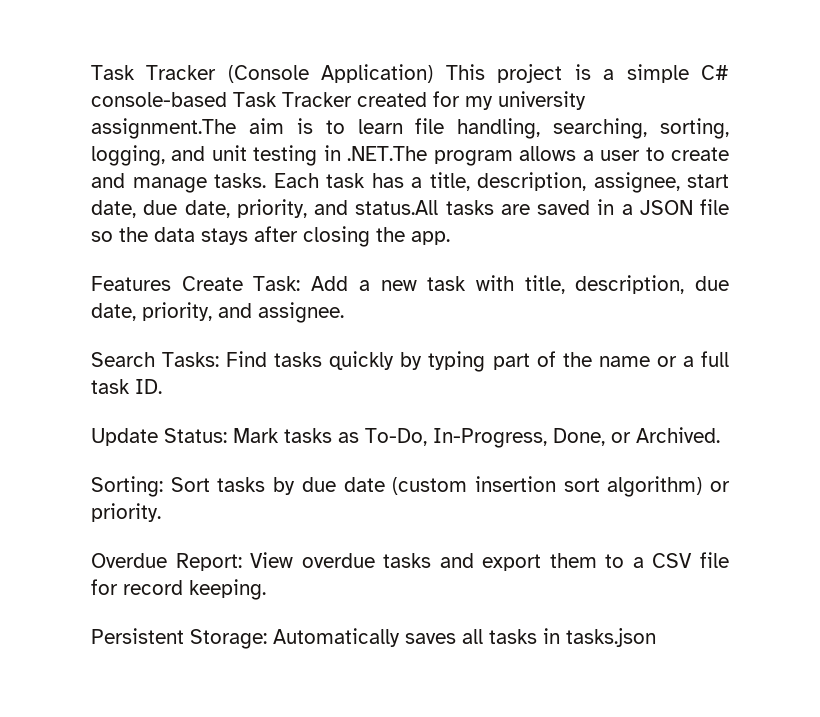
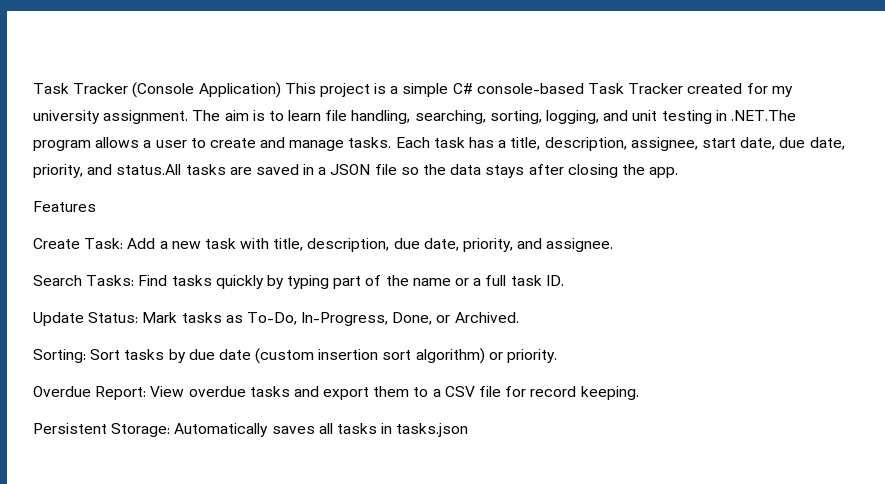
- Task Tracker (Console Application) This project is a simple C# console-based Task Tracker created for my university assignment.The aim is to learn file handling, searching, sorting, logging, and unit testing in .NET.The program allows a user to create and manage tasks.
+ Task Tracker (Console Application) This project is a simple C# console-based Task Tracker created for my university assignment. The aim is to learn file handling, searching, sorting, logging, and unit testing in .NET.The program allows a user to create and manage tasks.
- Features Create Task: Add a new task with title, description, due date, priority, and assignee.
+ Features
+ Create Task: Add a new task with title, description, due date, priority, and assignee.

